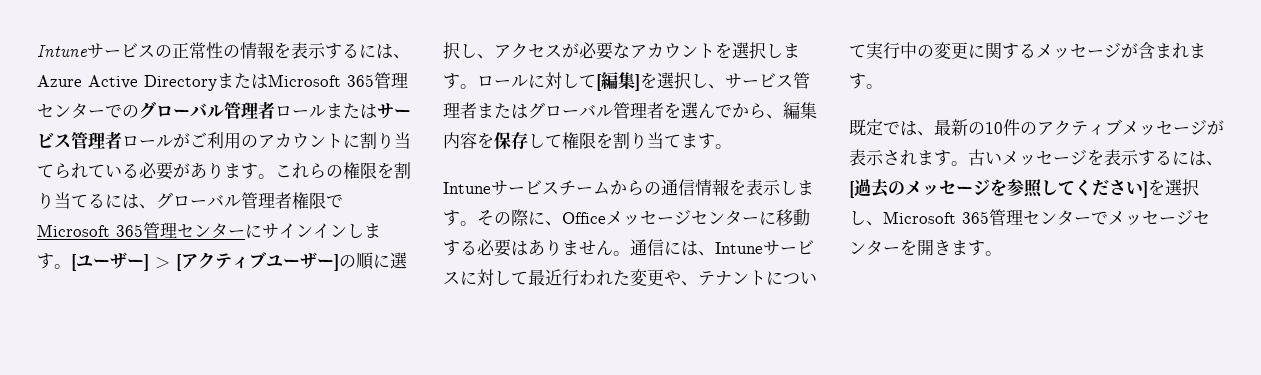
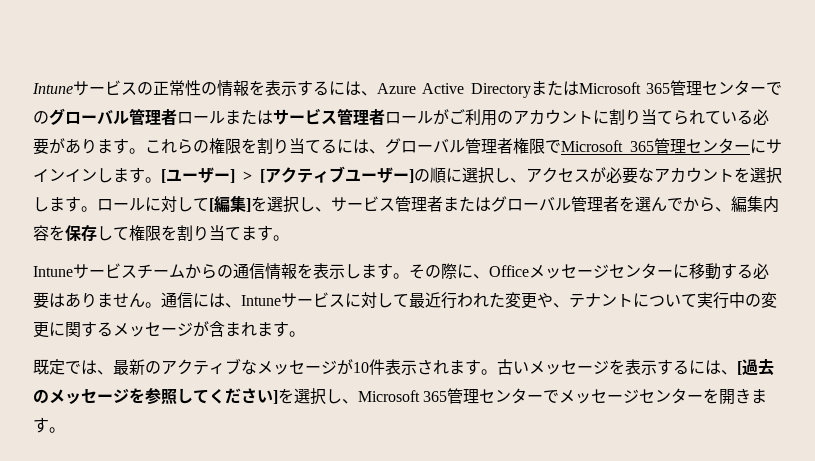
- 既定では、最新の10件のアクティブメッセージが表示されます。
+ 既定では、最新のアクティブなメッセージが10件表示されます。

